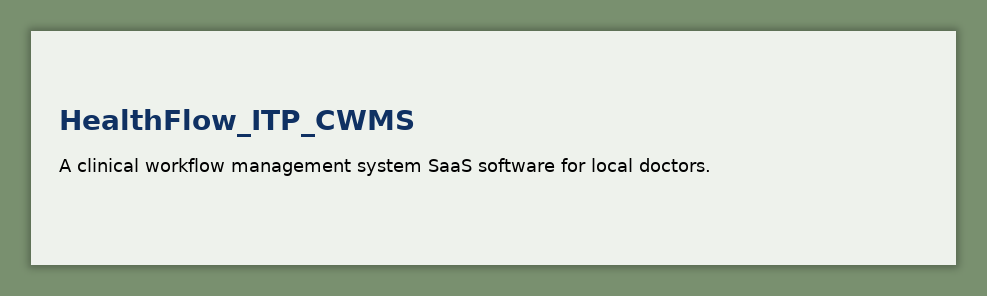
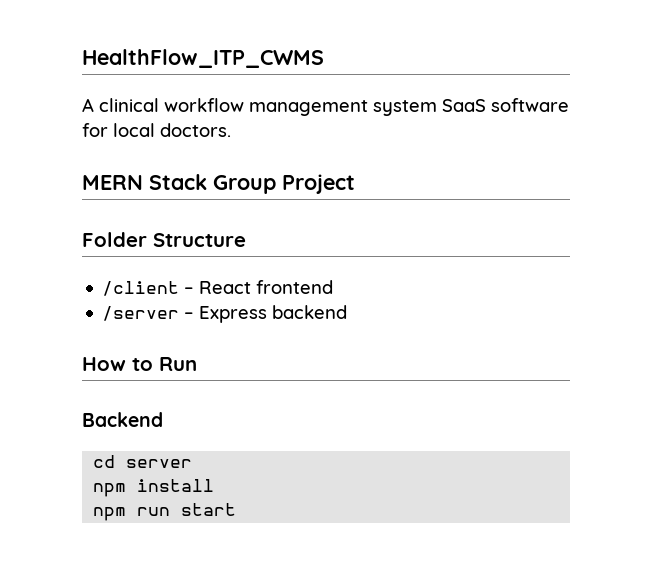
+ MERN Stack Group Project
+ Folder Structure
+ /client – React frontend
+ /server – Express backend
+ How to Run
+ Backend
+ cd server
+ npm install
+ npm run start

